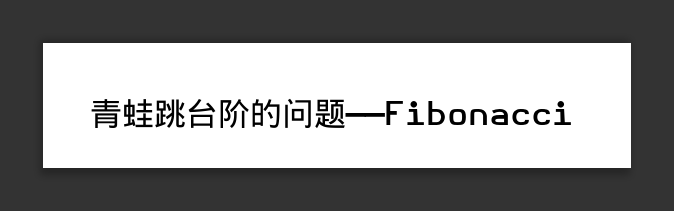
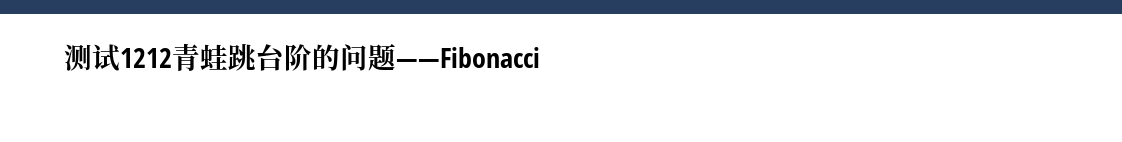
- 青蛙跳台阶的问题——Fibonacci
+ 测试1212青蛙跳台阶的问题——Fibonacci

